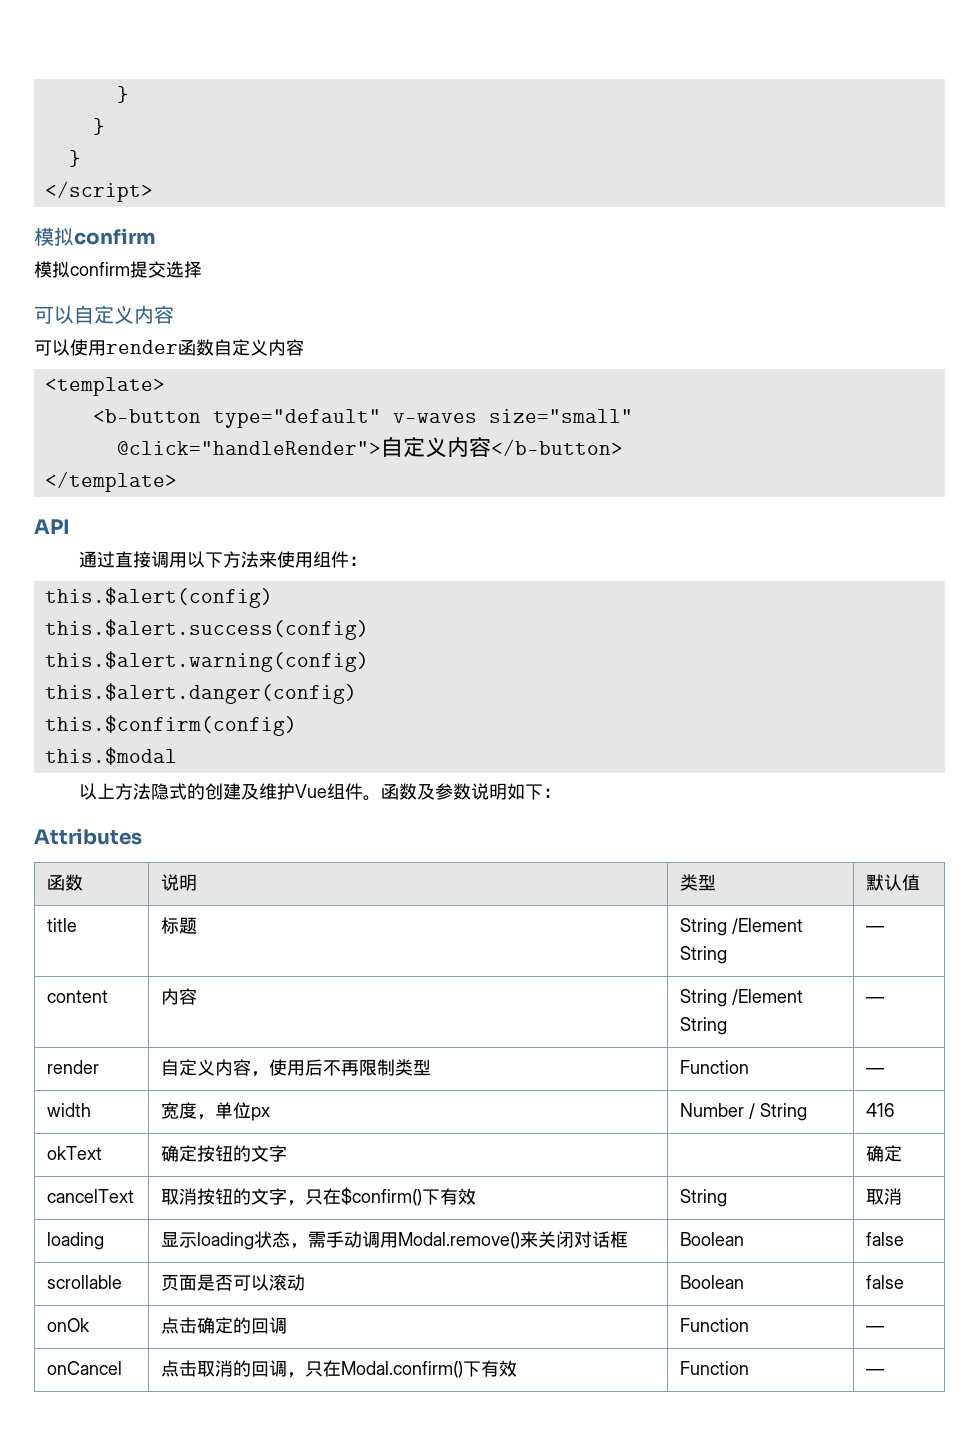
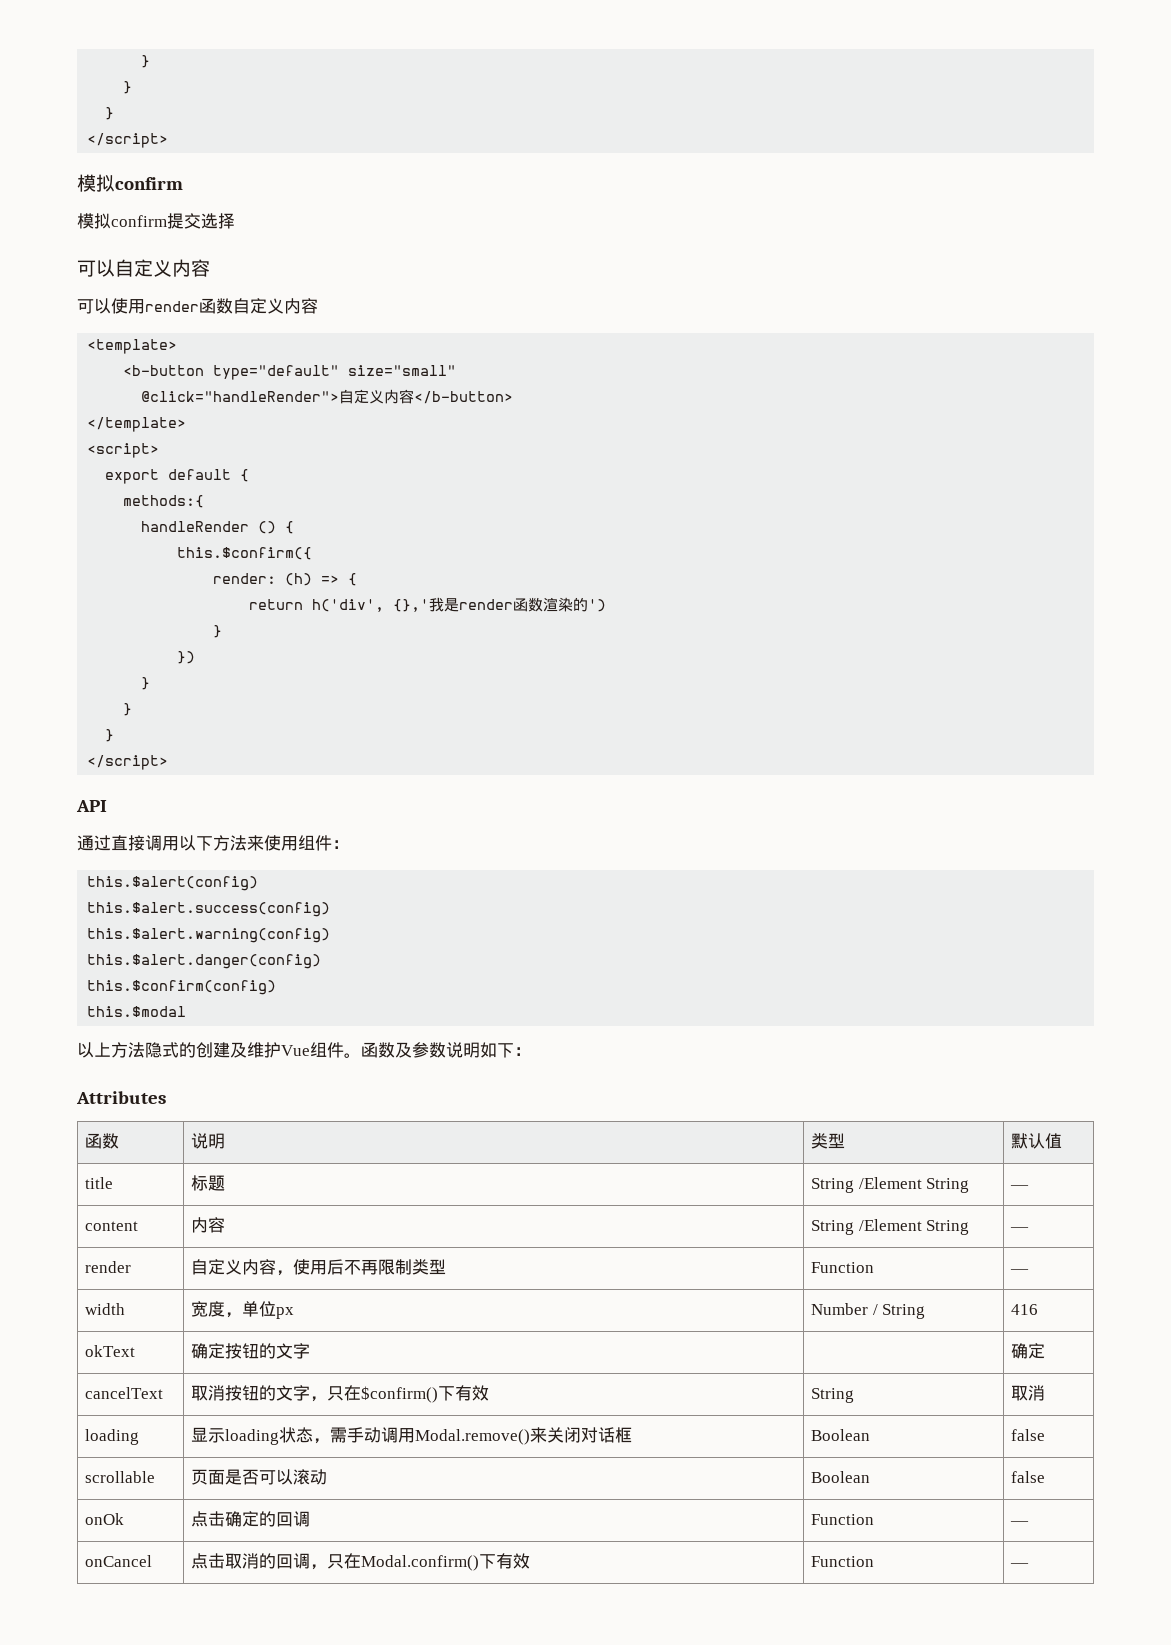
- <b-button type="default" v-waves size="small"
+ <b-button type="default" size="small"
+ <script>
+ export default {
+ methods:{
+ handleRender () {
+ this.$confirm({
+ render: (h) => {
+ return h('div', {},'我是render函数渲染的')
+ }
+ })
+ }
+ }
+ }
+ </script>

